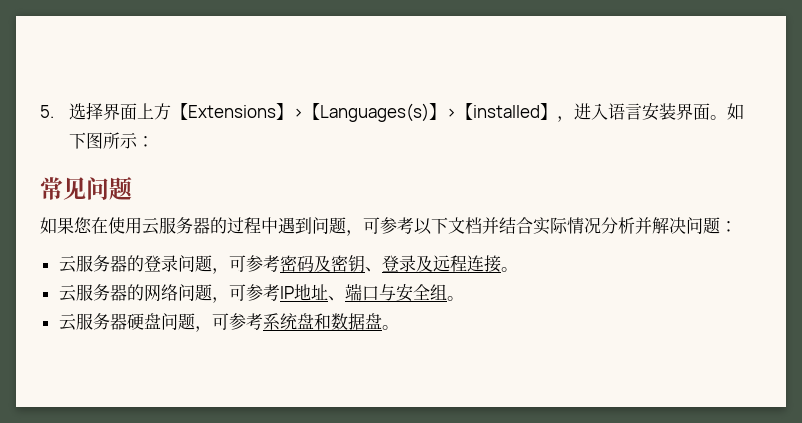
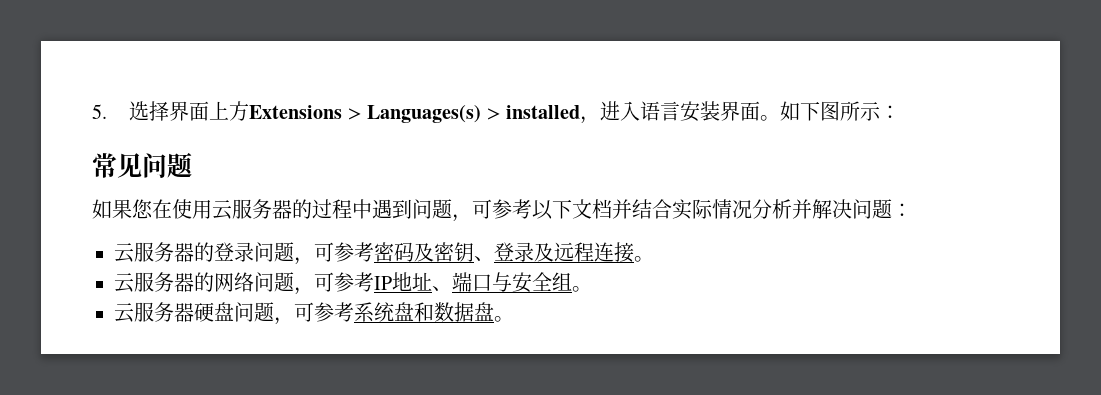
- 5.选择界面上方【Extensions】>【Languages(s)】>【installed】，进入语言安装界面。
+ 5.选择界面上方Extensions > Languages(s) > installed，进入语言安装界面。

